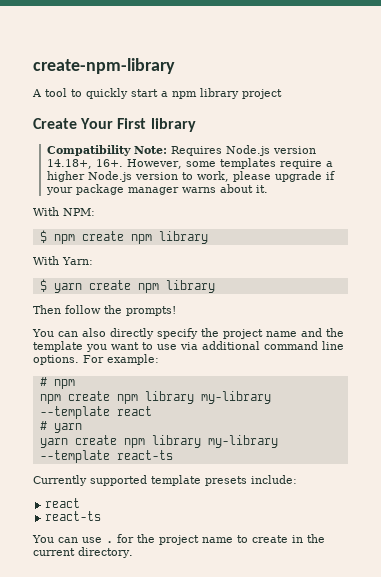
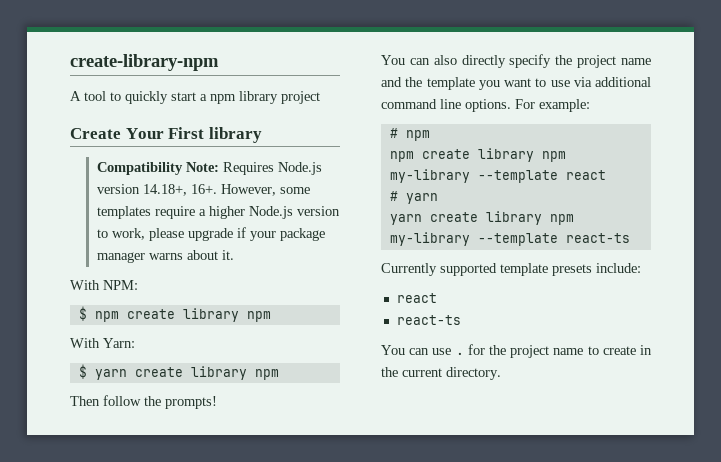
- create-npm-library
+ create-library-npm
- $ npm create npm library
+ $ npm create library npm
- $ yarn create npm library
+ $ yarn create library npm
- npm create npm library my-library --template react
+ npm create library npm my-library --template react
- yarn create npm library my-library --template react-ts
+ yarn create library npm my-library --template react-ts

